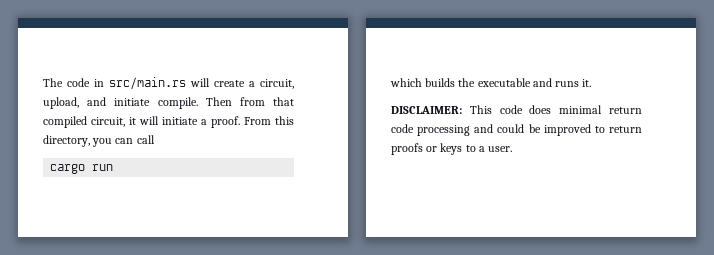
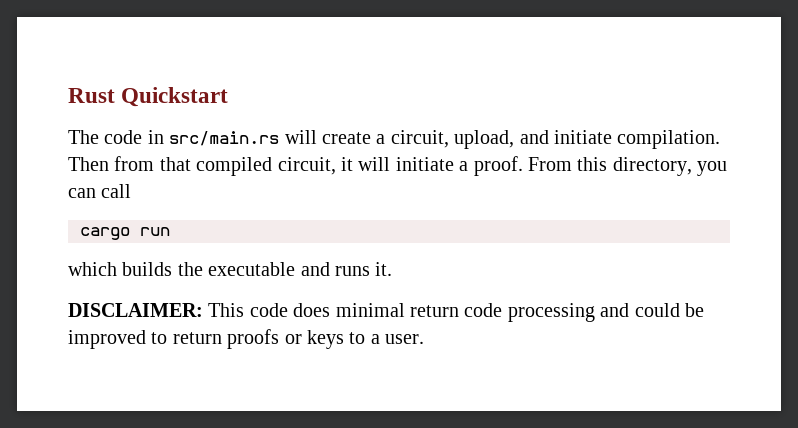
+ Rust Quickstart
- The code in src/main.rs will create a circuit, upload, and initiate compile.
+ The code in src/main.rs will create a circuit, upload, and initiate compilation.

